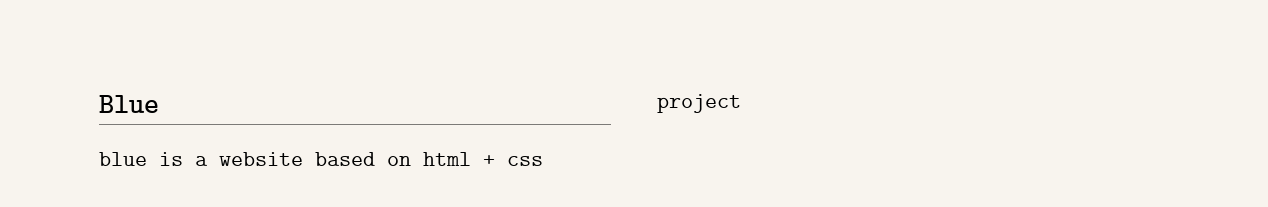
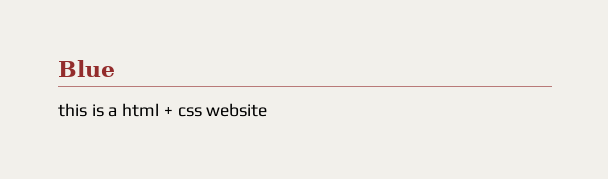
- blue is a website based on html + css project
+ this is a html + css website

